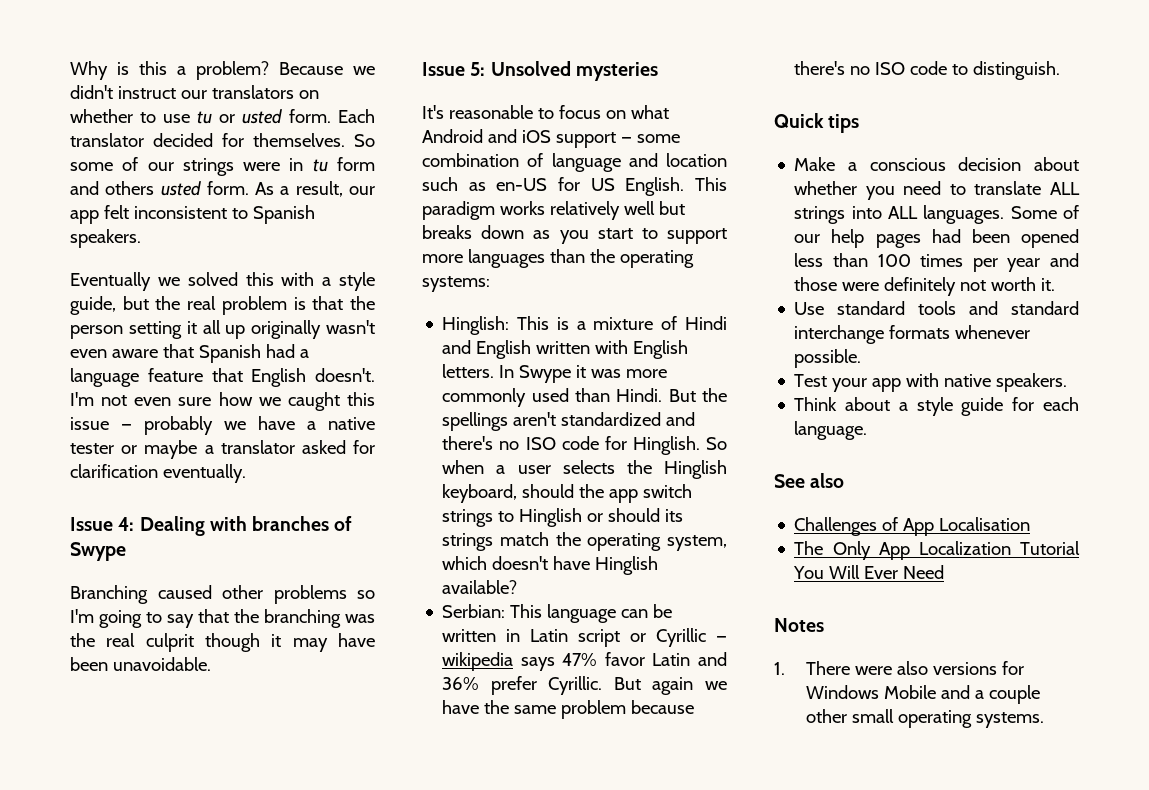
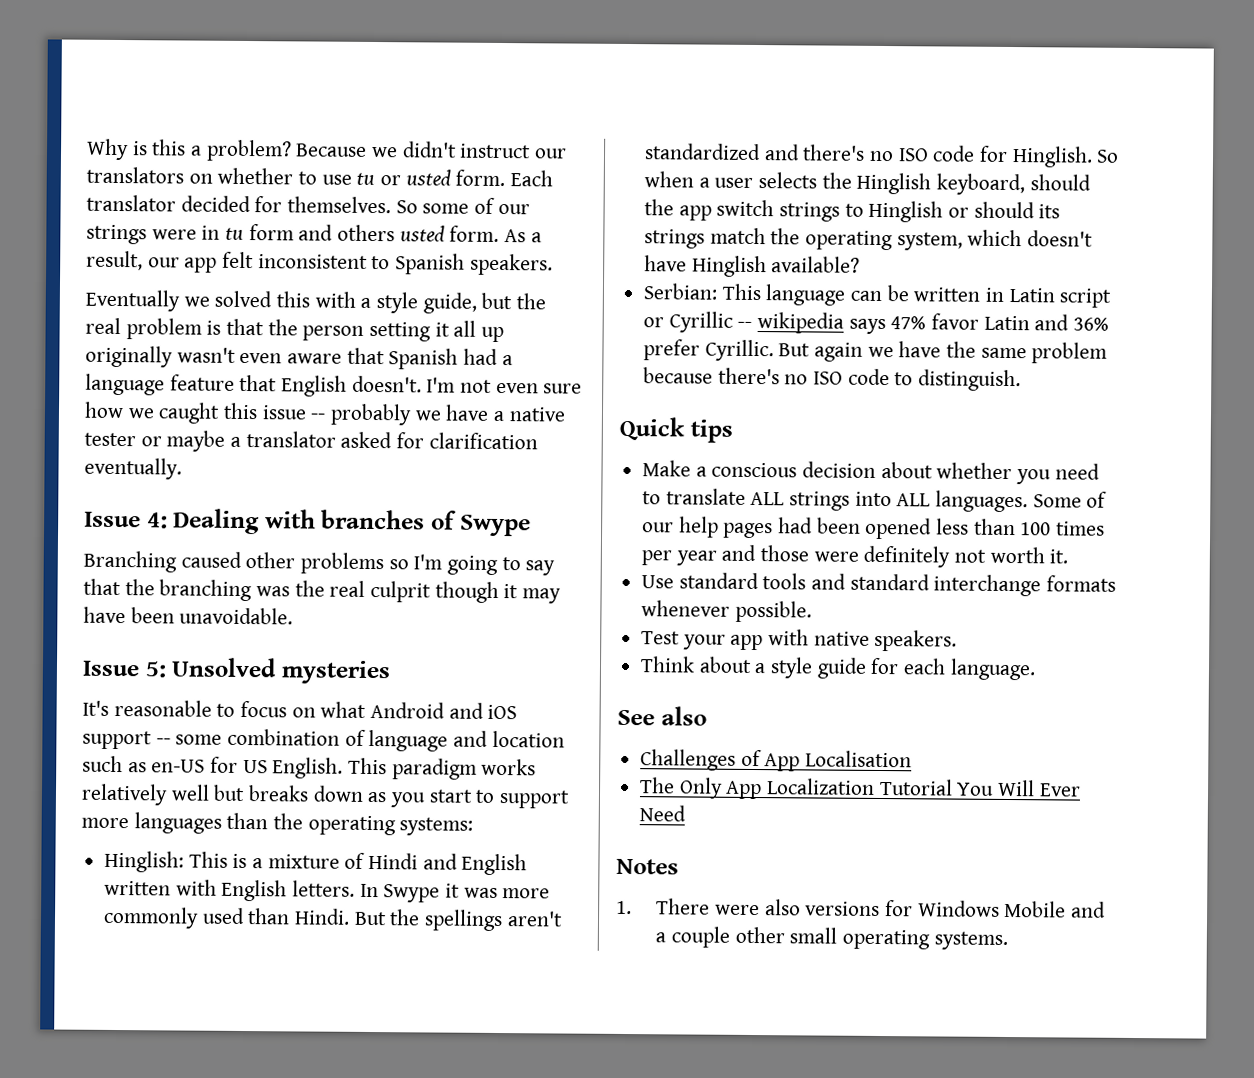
- I'm not even sure how we caught this issue — probably we have a native tester or maybe a translator asked for clarification eventually.
+ I'm not even sure how we caught this issue -- probably we have a native tester or maybe a translator asked for clarification eventually.
- It's reasonable to focus on what Android and iOS support — some combination of language and location such as en-US for US English.
+ It's reasonable to focus on what Android and iOS support -- some combination of language and location such as en-US for US English.
- Serbian: This language can be written in Latin script or Cyrillic — wikipedia says 47% favor Latin and 36% prefer Cyrillic.
+ Serbian: This language can be written in Latin script or Cyrillic -- wikipedia says 47% favor Latin and 36% prefer Cyrillic.

